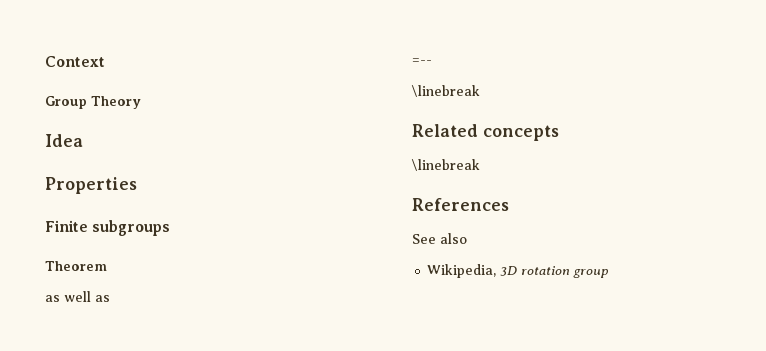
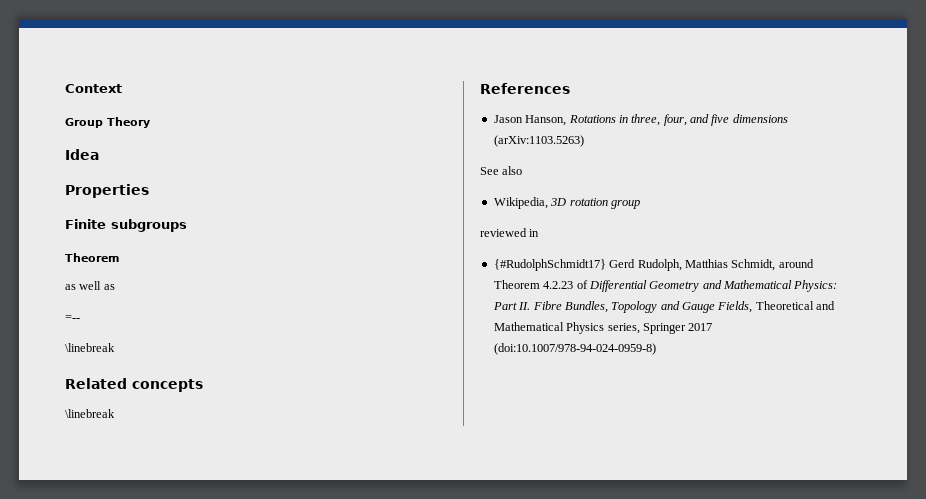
+ Jason Hanson, Rotations in three, four, and five dimensions (arXiv:1103.5263)
+ reviewed in
+ {#RudolphSchmidt17} Gerd Rudolph, Matthias Schmidt, around Theorem 4.2.23 of Differential Geometry and Mathematical Physics: Part II. Fibre Bundles, Topology and Gauge Fields, Theoretical and Mathematical Physics series, Springer 2017 (doi:10.1007/978-94-024-0959-8)

